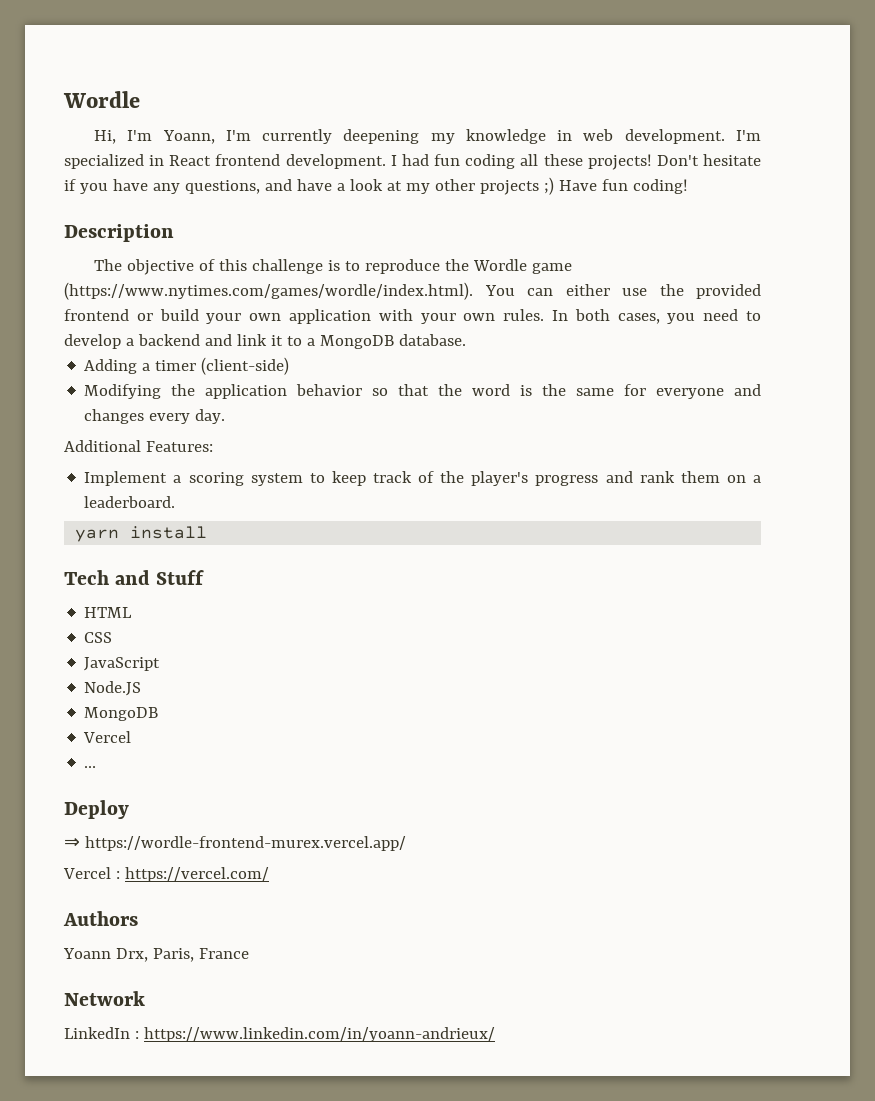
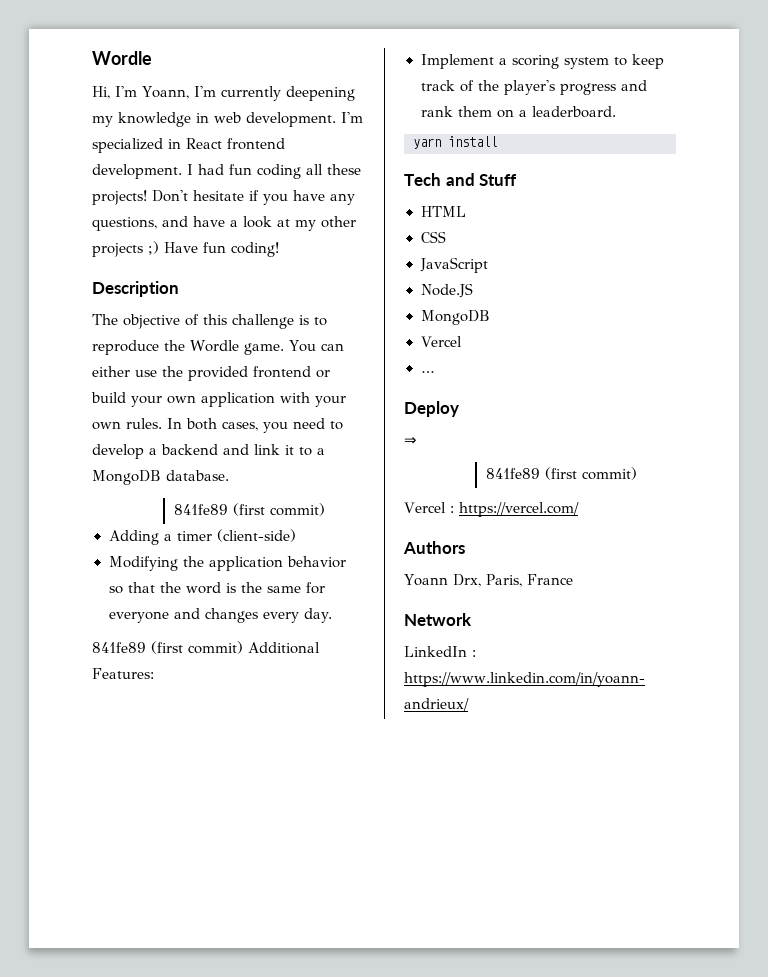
- The objective of this challenge is to reproduce the Wordle game (https://www.nytimes.com/games/wordle/index.html). You can either use the provided frontend or build your own application with your own rules.
+ The objective of this challenge is to reproduce the Wordle game. You can either use the provided frontend or build your own application with your own rules.
  In both cases, you need to develop a backend and link it to a MongoDB database.
+ 841fe89 (first commit)
- Additional Features:
+ 841fe89 (first commit) Additional Features:
- ⇒ https://wordle-frontend-murex.vercel.app/
+ ⇒
+ 841fe89 (first commit)

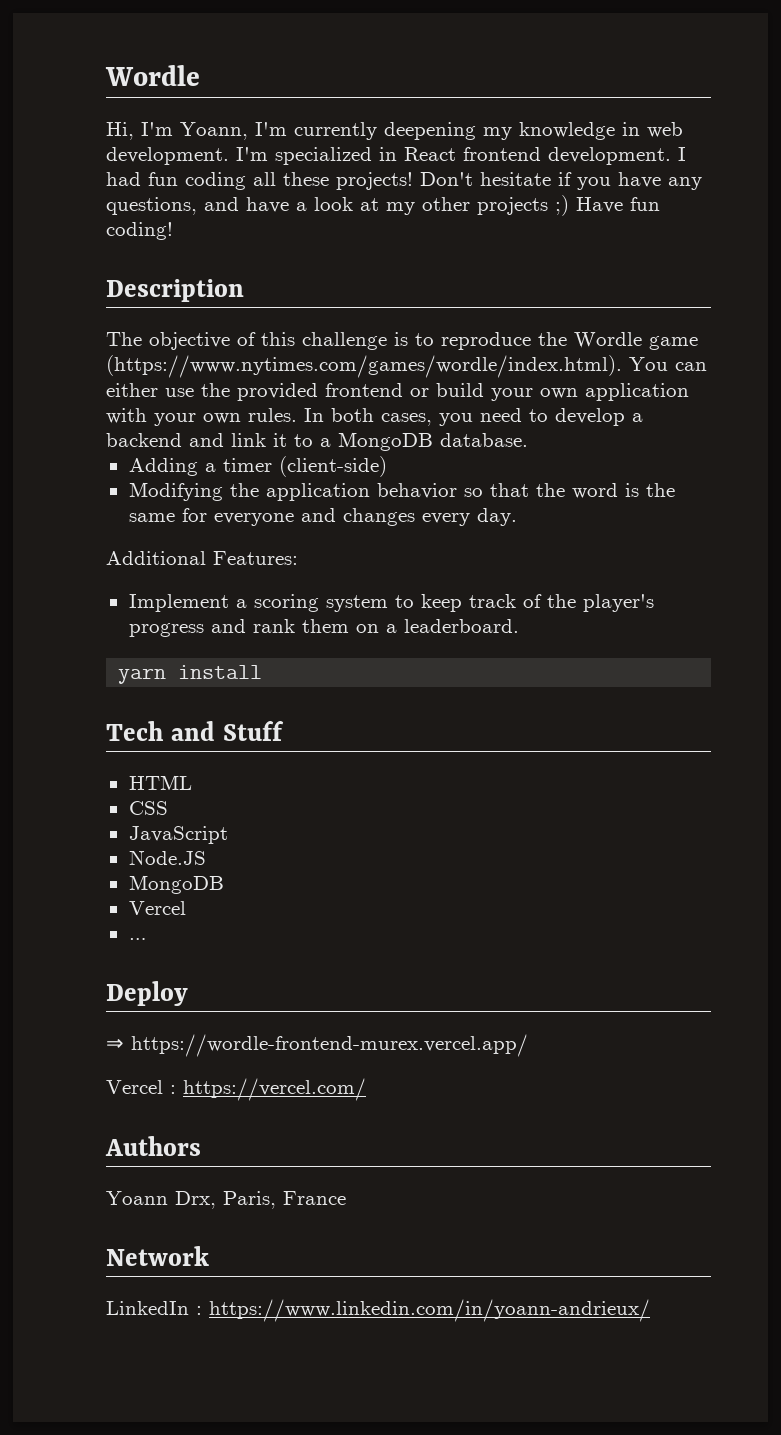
- The objective of this challenge is to reproduce the Wordle game. You can either use the provided frontend or build your own application with your own rules.
+ The objective of this challenge is to reproduce the Wordle game (https://www.nytimes.com/games/wordle/index.html). You can either use the provided frontend or build your own application with your own rules.
  In both cases, you need to develop a backend and link it to a MongoDB database.
- 841fe89 (first commit)
- 841fe89 (first commit) Additional Features:
+ Additional Features:
- ⇒
- 841fe89 (first commit)
+ ⇒ https://wordle-frontend-murex.vercel.app/

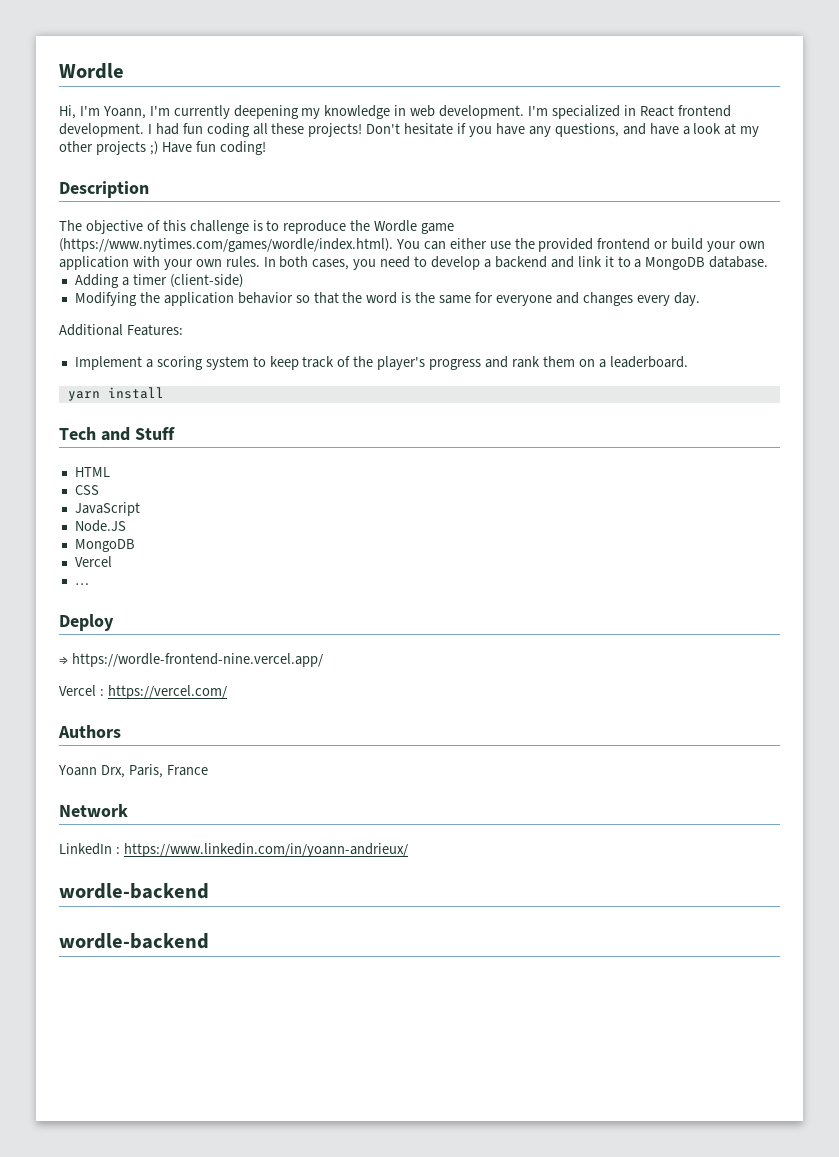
- ⇒ https://wordle-frontend-murex.vercel.app/
+ ⇒ https://wordle-frontend-nine.vercel.app/
  LinkedIn : https://www.linkedin.com/in/yoann-andrieux/
+ wordle-backend
+ wordle-backend

